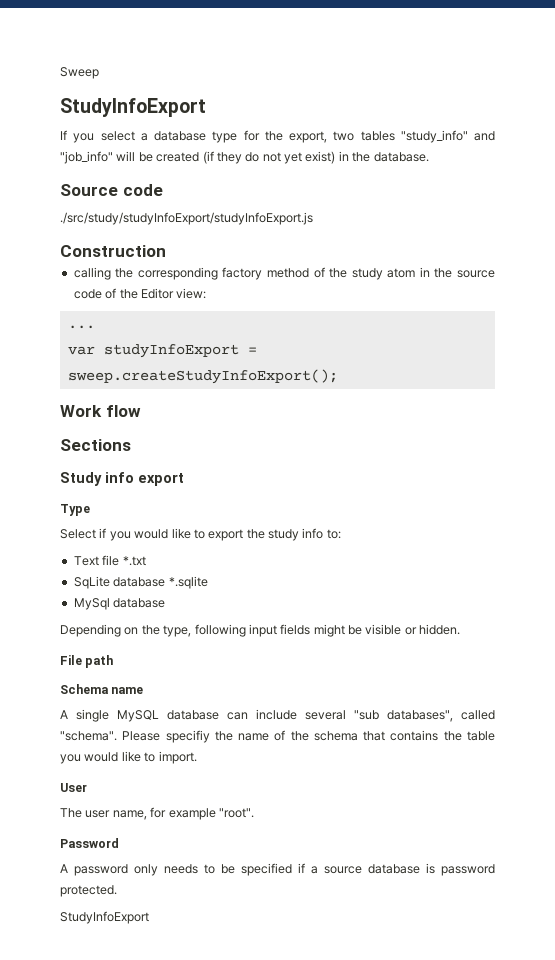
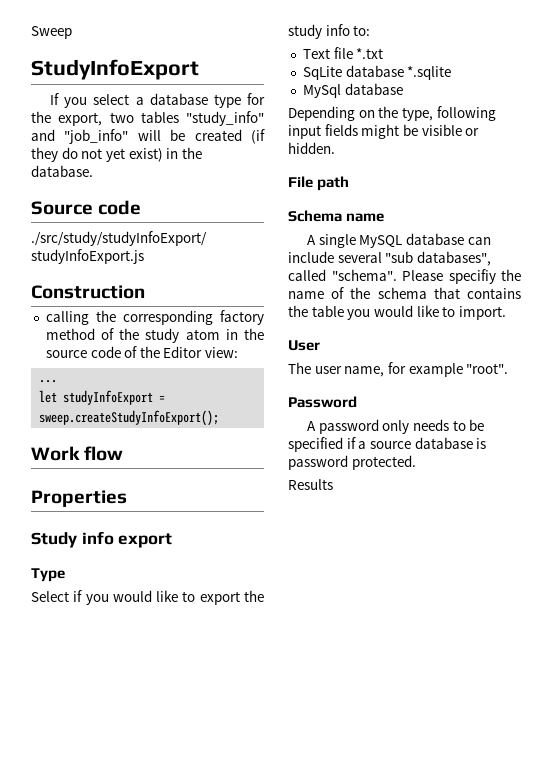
- var studyInfoExport = sweep.createStudyInfoExport();
+ let studyInfoExport = sweep.createStudyInfoExport();
- Sections
+ Properties
  A password only needs to be specified if a source database is password protected.
- StudyInfoExport
+ Results

